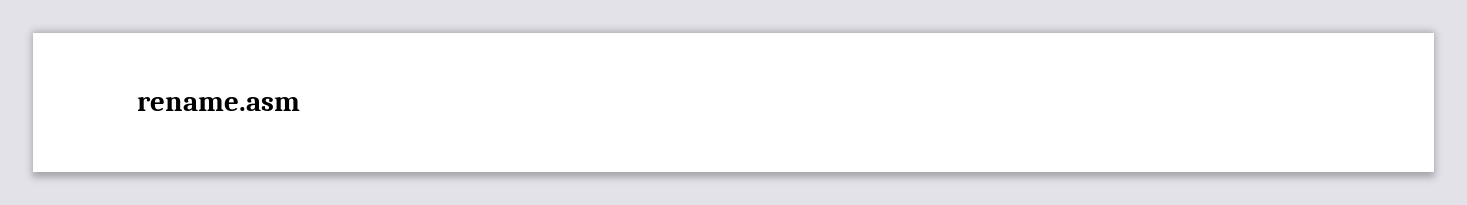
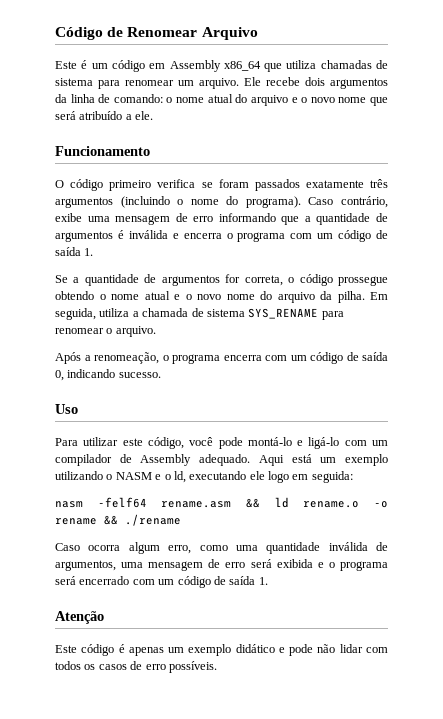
- rename.asm
+ Código de Renomear Arquivo
+ Este é um código em Assembly x86_64 que utiliza chamadas de sistema para renomear um arquivo. Ele recebe dois argumentos da linha de comando: o nome atual do arquivo e o novo nome que será atribuído a ele.
+ Funcionamento
+ O código primeiro verifica se foram passados exatamente três argumentos (incluindo o nome do programa). Caso contrário, exibe uma mensagem de erro informando que a quantidade de argumentos é inválida e encerra o programa com um código de saída 1.
+ Se a quantidade de argumentos for correta, o código prossegue obtendo o nome atual e o novo nome do arquivo da pilha. Em seguida, utiliza a chamada de sistema SYS_RENAME para renomear o arquivo.
+ Após a renomeação, o programa encerra com um código de saída 0, indicando sucesso.
+ Uso
+ Para utilizar este código, você pode montá-lo e ligá-lo com um compilador de Assembly adequado. Aqui está um exemplo utilizando o NASM e o ld, executando ele logo em seguida:
+ nasm -felf64 rename.asm && ld rename.o -o rename && ./rename
+ Caso ocorra algum erro, como uma quantidade inválida de argumentos, uma mensagem de erro será exibida e o programa será encerrado com um código de saída 1.
+ Atenção
+ Este código é apenas um exemplo didático e pode não lidar com todos os casos de erro possíveis.

